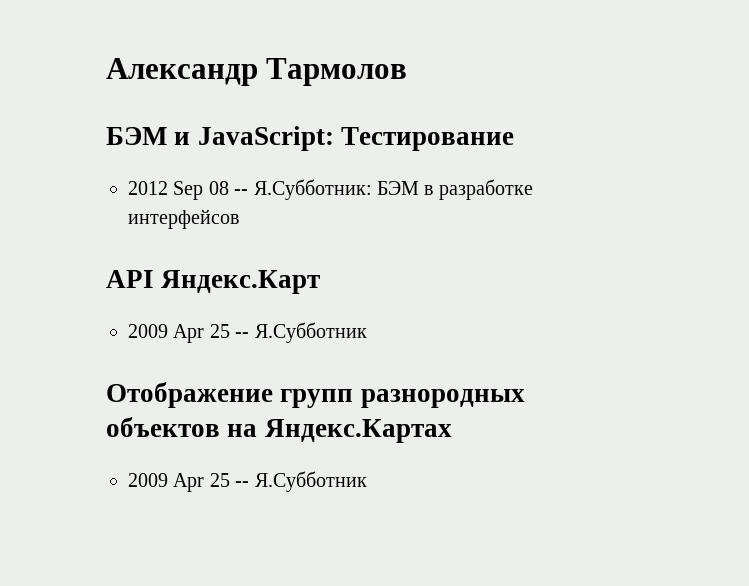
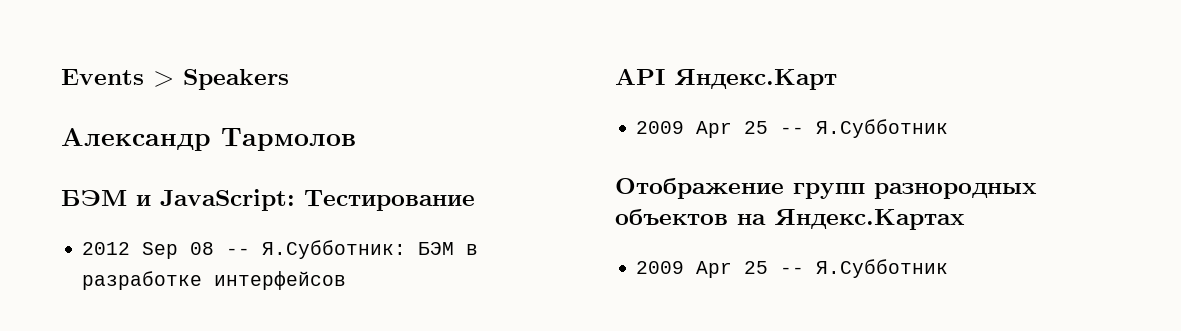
+ Events > Speakers

